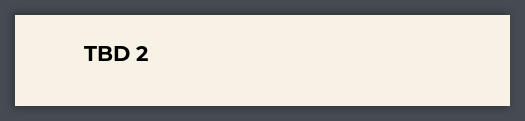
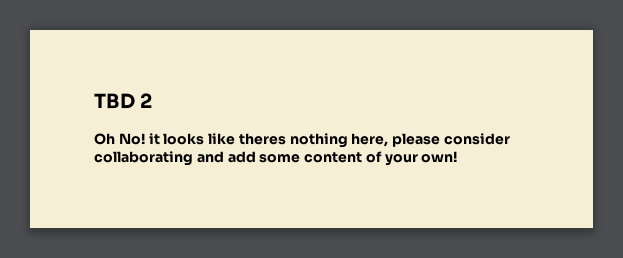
+ Oh No! it looks like theres nothing here, please consider collaborating and add some content of your own!

